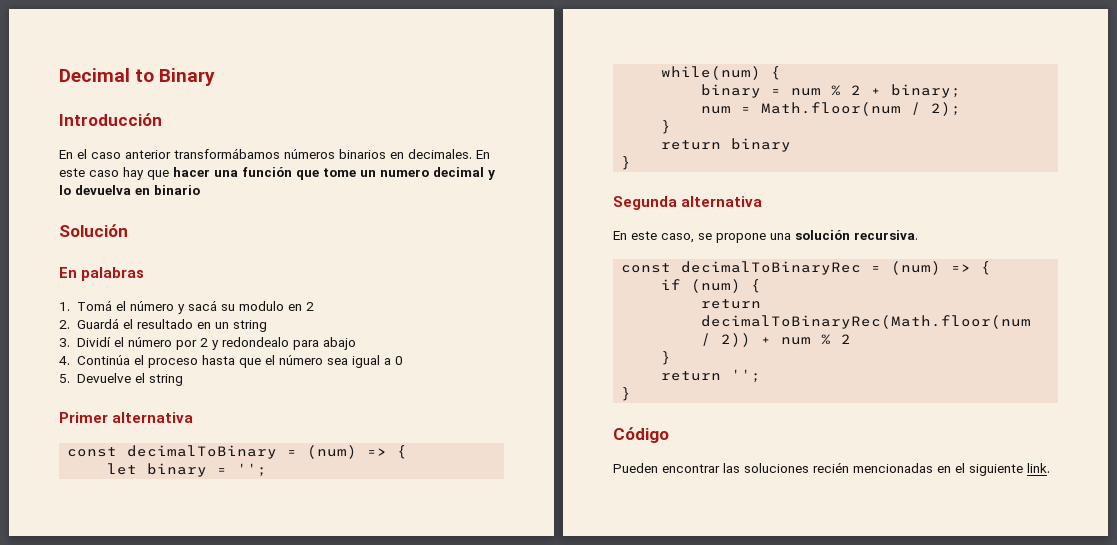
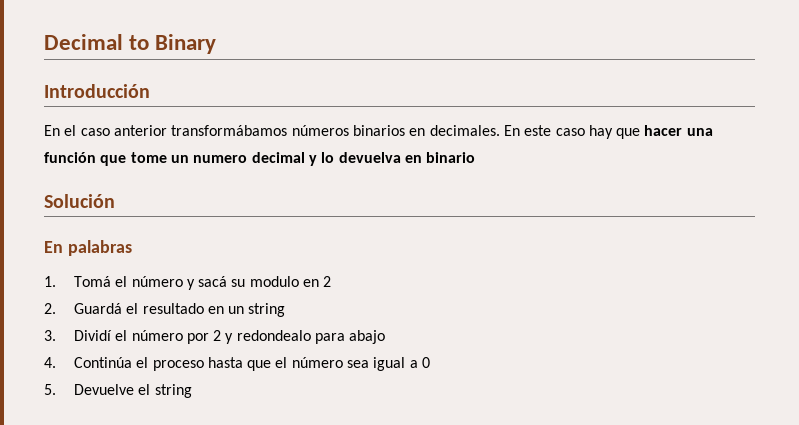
- Primer alternativa
- const decimalToBinary = (num) => {
- let binary = '';
- while(num) {
- binary = num % 2 + binary;
- num = Math.floor(num / 2);
- }
- return binary
- }
- Segunda alternativa
- En este caso, se propone una solución recursiva.
- const decimalToBinaryRec = (num) => {
- if (num) {
- return decimalToBinaryRec(Math.floor(num / 2)) + num % 2
- }
- return '';
- }
- Código
- Pueden encontrar las soluciones recién mencionadas en el siguiente link.

